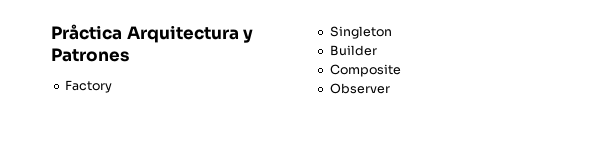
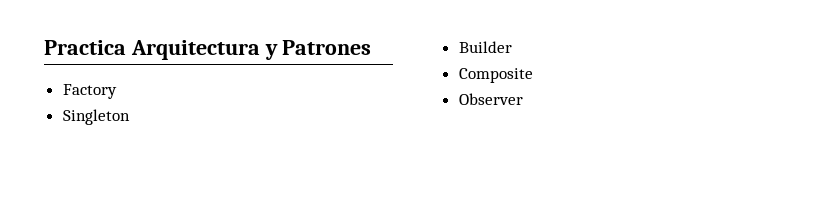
- Pråctica Arquitectura y Patrones
+ Practica Arquitectura y Patrones

